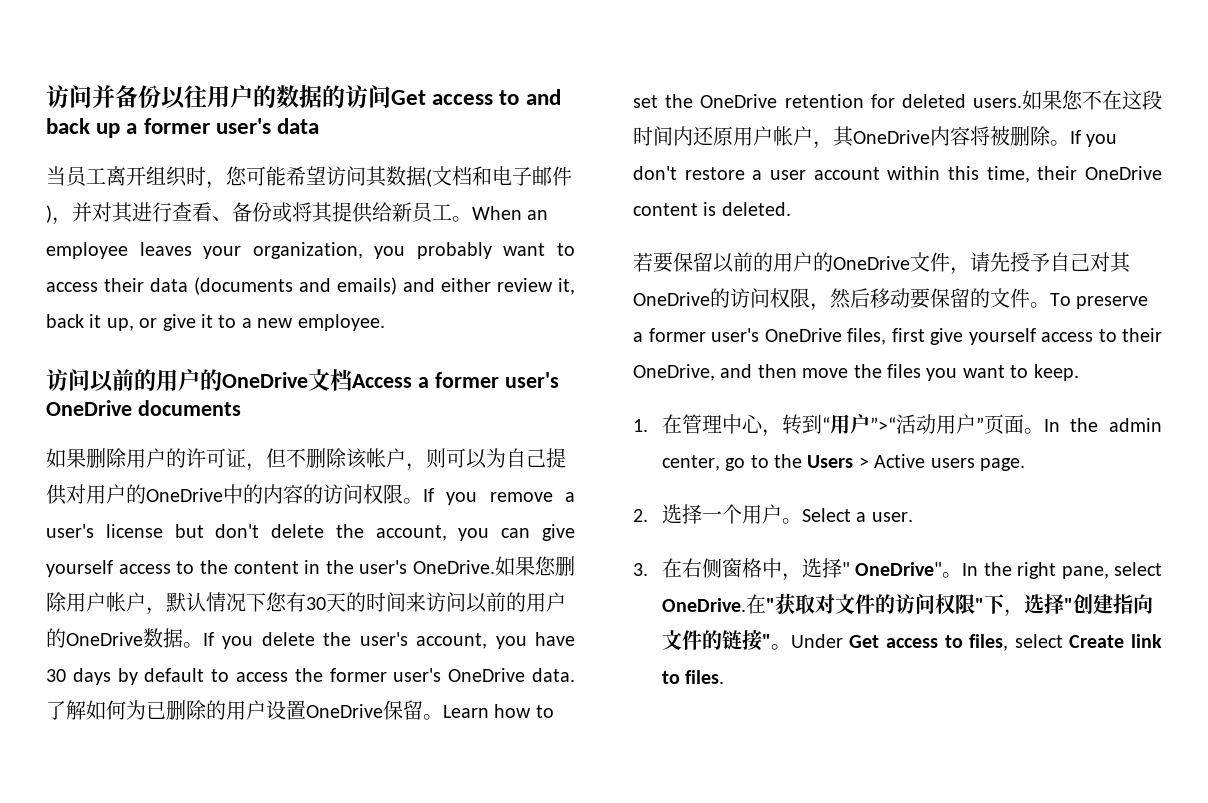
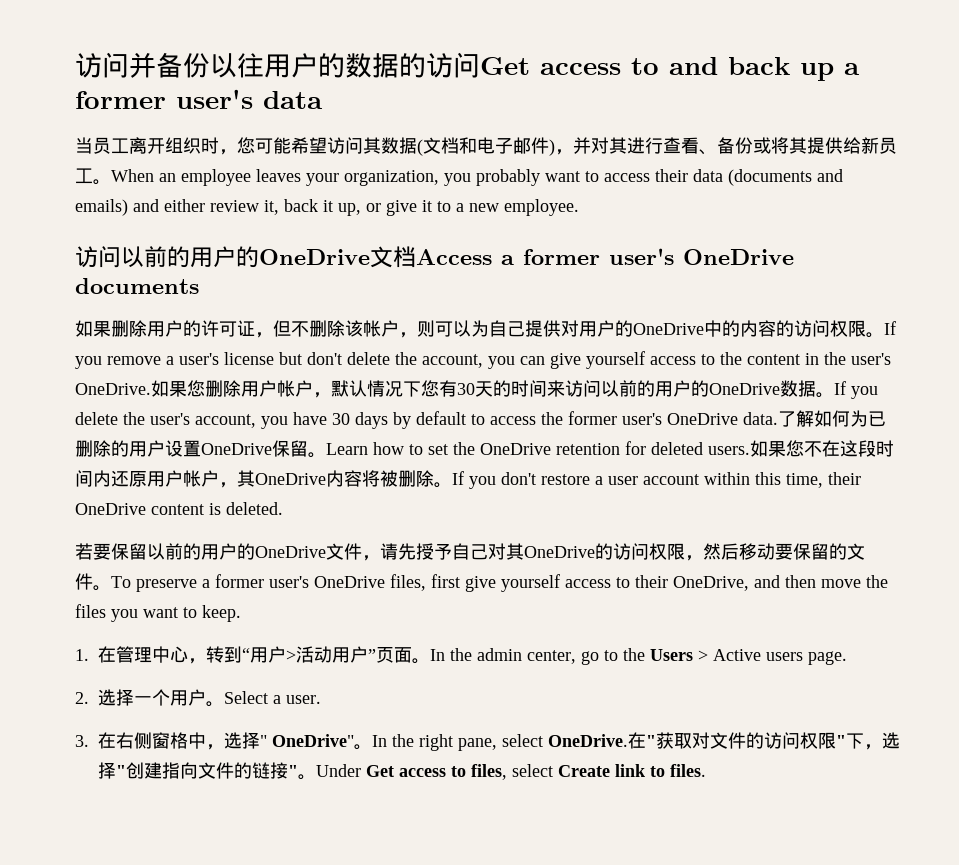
- 1.在管理中心，转到“用户”>“活动用户”页面。
+ 1.在管理中心，转到“用户>活动用户”页面。

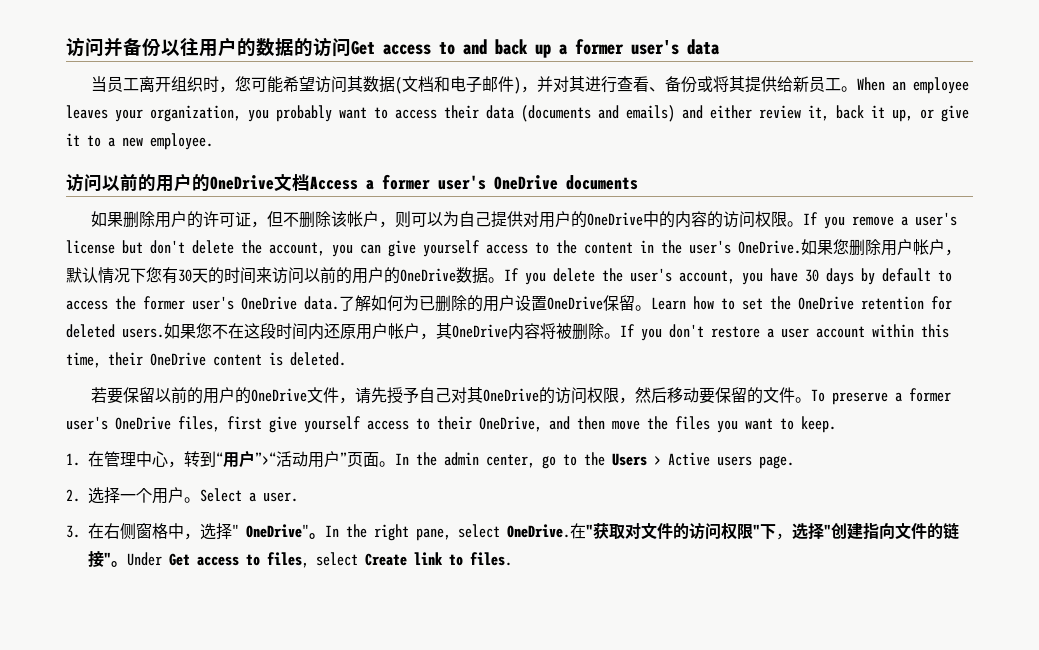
- 1.在管理中心，转到“用户>活动用户”页面。
+ 1.在管理中心，转到“用户”>“活动用户”页面。

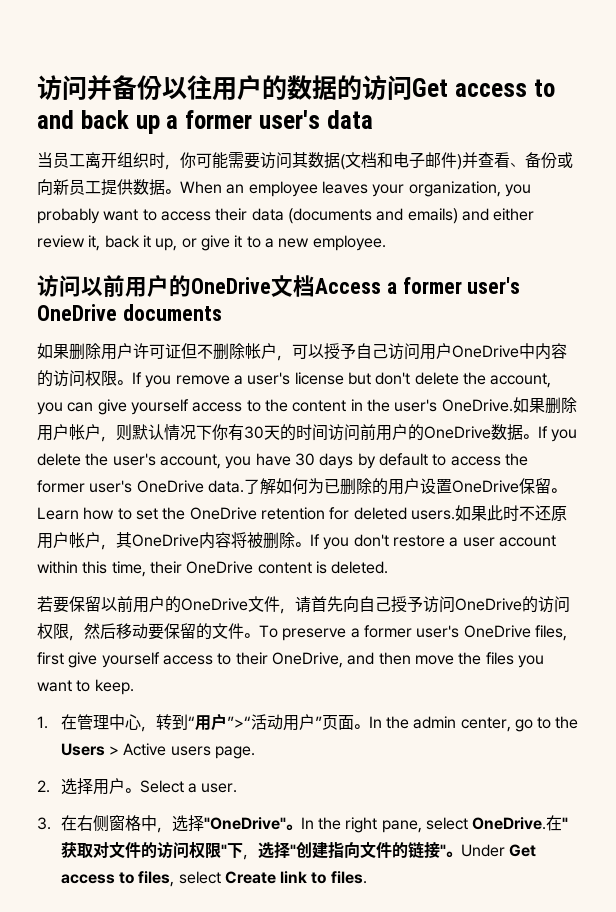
- 当员工离开组织时，您可能希望访问其数据(文档和电子邮件)，并对其进行查看、备份或将其提供给新员工。
+ 当员工离开组织时，你可能需要访问其数据(文档和电子邮件)并查看、备份或向新员工提供数据。
- 访问以前的用户的OneDrive文档Access a former user's OneDrive documents
+ 访问以前用户的OneDrive文档Access a former user's OneDrive documents
- 如果删除用户的许可证，但不删除该帐户，则可以为自己提供对用户的OneDrive中的内容的访问权限。
+ 如果删除用户许可证但不删除帐户，可以授予自己访问用户OneDrive中内容的访问权限。
- 如果您删除用户帐户，默认情况下您有30天的时间来访问以前的用户的OneDrive数据。
+ 如果删除用户帐户，则默认情况下你有30天的时间访问前用户的OneDrive数据。
- 如果您不在这段时间内还原用户帐户，其OneDrive内容将被删除。
+ 如果此时不还原用户帐户，其OneDrive内容将被删除。
- 若要保留以前的用户的OneDrive文件，请先授予自己对其OneDrive的访问权限，然后移动要保留的文件。
+ 若要保留以前用户的OneDrive文件，请首先向自己授予访问OneDrive的访问权限，然后移动要保留的文件。
- 2.选择一个用户。
+ 2.选择用户。
- 3.在右侧窗格中，选择" OneDrive"。
+ 3.在右侧窗格中，选择"OneDrive"。

